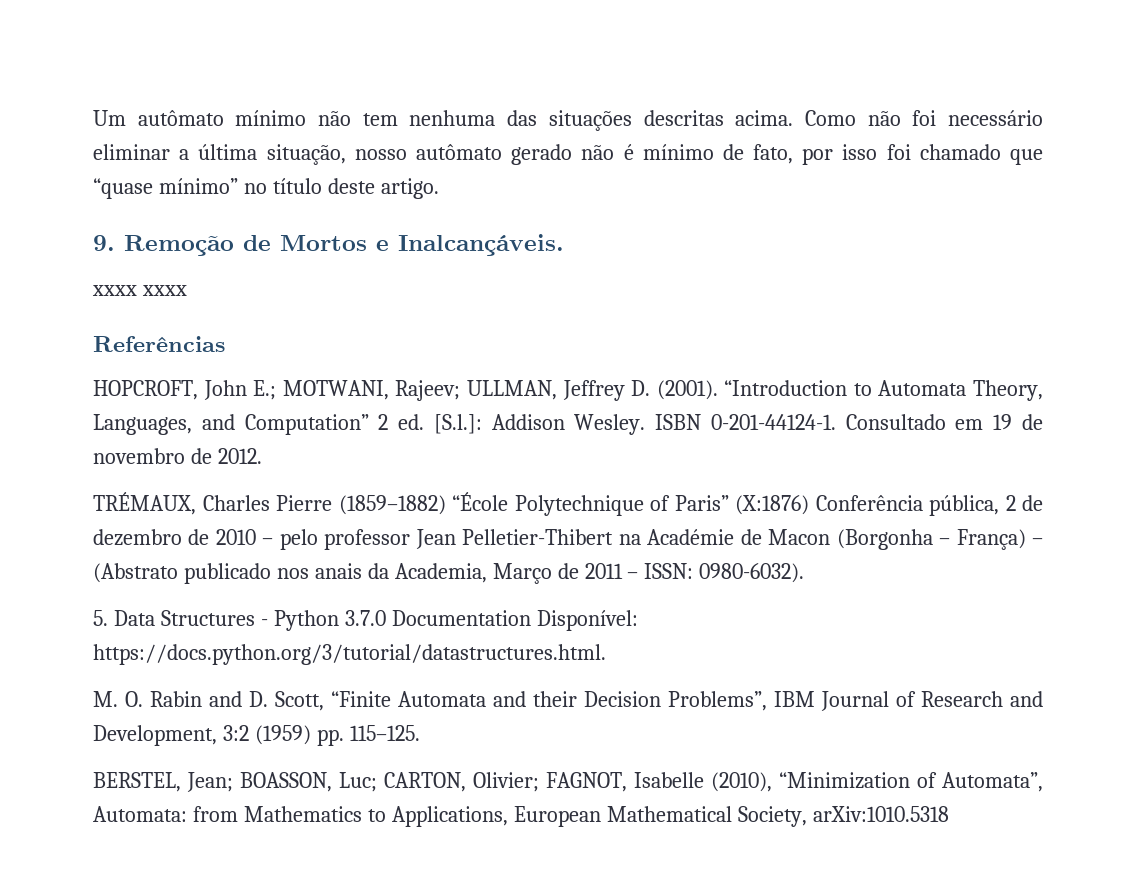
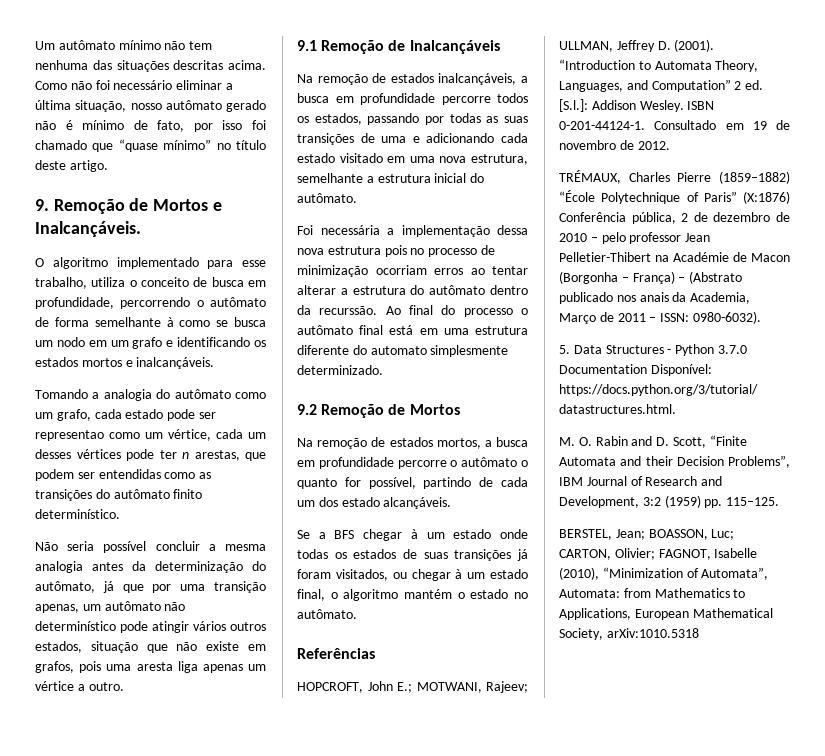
- xxxx xxxx
+ O algoritmo implementado para esse trabalho, utiliza o conceito de busca em profundidade, percorrendo o autômato de forma semelhante à como se busca um nodo em um grafo e identificando os estados mortos e inalcançáveis.
+ Tomando a analogia do autômato como um grafo, cada estado pode ser representao como um vértice, cada um desses vértices pode ter n arestas, que podem ser entendidas como as transições do autômato finito determinístico.
+ Não seria possível concluir a mesma analogia antes da determinização do autômato, já que por uma transição apenas, um autômato não determinístico pode atingir vários outros estados, situação que não existe em grafos, pois uma aresta liga apenas um vértice a outro.
+ 9.1 Remoção de Inalcançáveis
+ Na remoção de estados inalcançáveis, a busca em profundidade percorre todos os estados, passando por todas as suas transições de uma e adicionando cada estado visitado em uma nova estrutura, semelhante a estrutura inicial do autômato.
+ Foi necessária a implementação dessa nova estrutura pois no processo de minimização ocorriam erros ao tentar alterar a estrutura do autômato dentro da recurssão. Ao final do processo o autômato final está em uma estrutura diferente do automato simplesmente determinizado.
+ 9.2 Remoção de Mortos
+ Na remoção de estados mortos, a busca em profundidade percorre o autômato o quanto for possível, partindo de cada um dos estado alcançáveis.
+ Se a BFS chegar à um estado onde todas os estados de suas transições já foram visitados, ou chegar à um estado final, o algoritmo mantém o estado no autômato.

